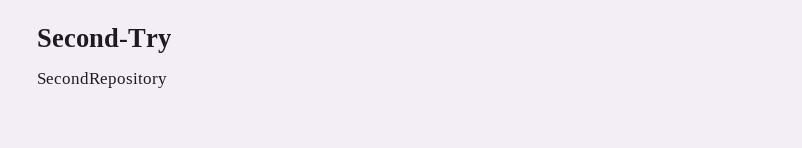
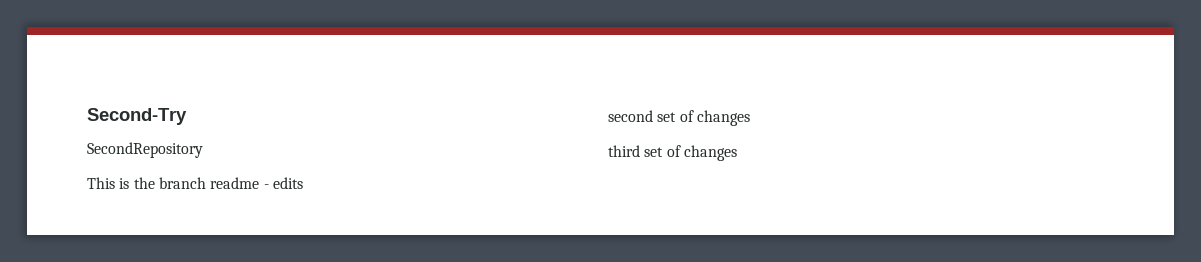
+ This is the branch readme - edits
+ second set of changes
+ third set of changes

